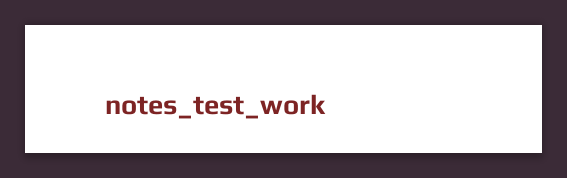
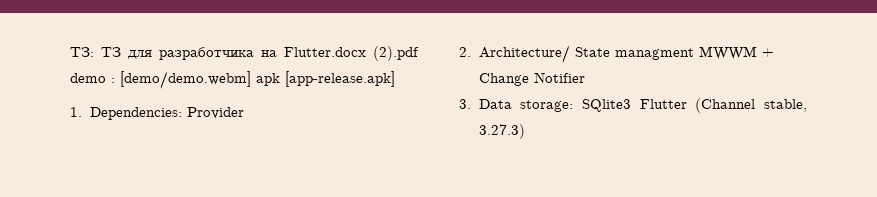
- notes_test_work
+ ТЗ: ТЗ для разработчика на Flutter.docx (2).pdf demo : [demo/demo.webm] apk [app-release.apk]
+ 1. Dependencies: Provider
+ 2. Architecture/ State managment MWWM + Change Notifier
+ 3. Data storage: SQlite3 Flutter (Channel stable, 3.27.3)

